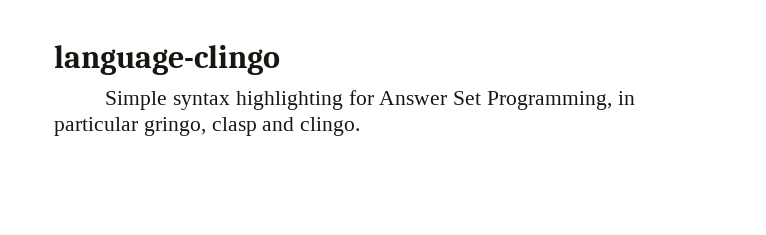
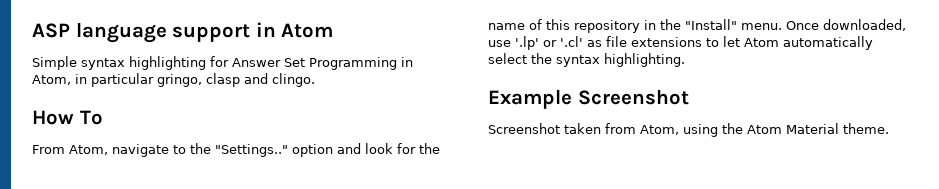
- language-clingo
+ ASP language support in Atom
- Simple syntax highlighting for Answer Set Programming, in particular gringo, clasp and clingo.
+ Simple syntax highlighting for Answer Set Programming in Atom, in particular gringo, clasp and clingo.
+ How To
+ From Atom, navigate to the "Settings.." option and look for the name of this repository in the "Install" menu. Once downloaded, use '.lp' or '.cl' as file extensions to let Atom automatically select the syntax highlighting.
+ Example Screenshot
+ Screenshot taken from Atom, using the Atom Material theme.

